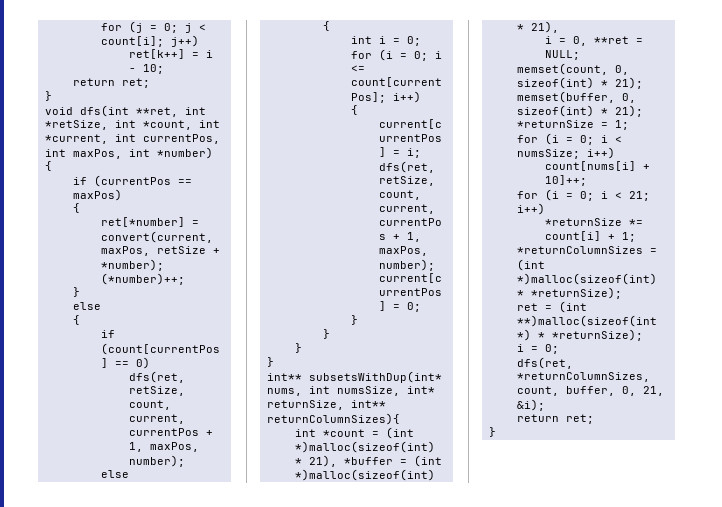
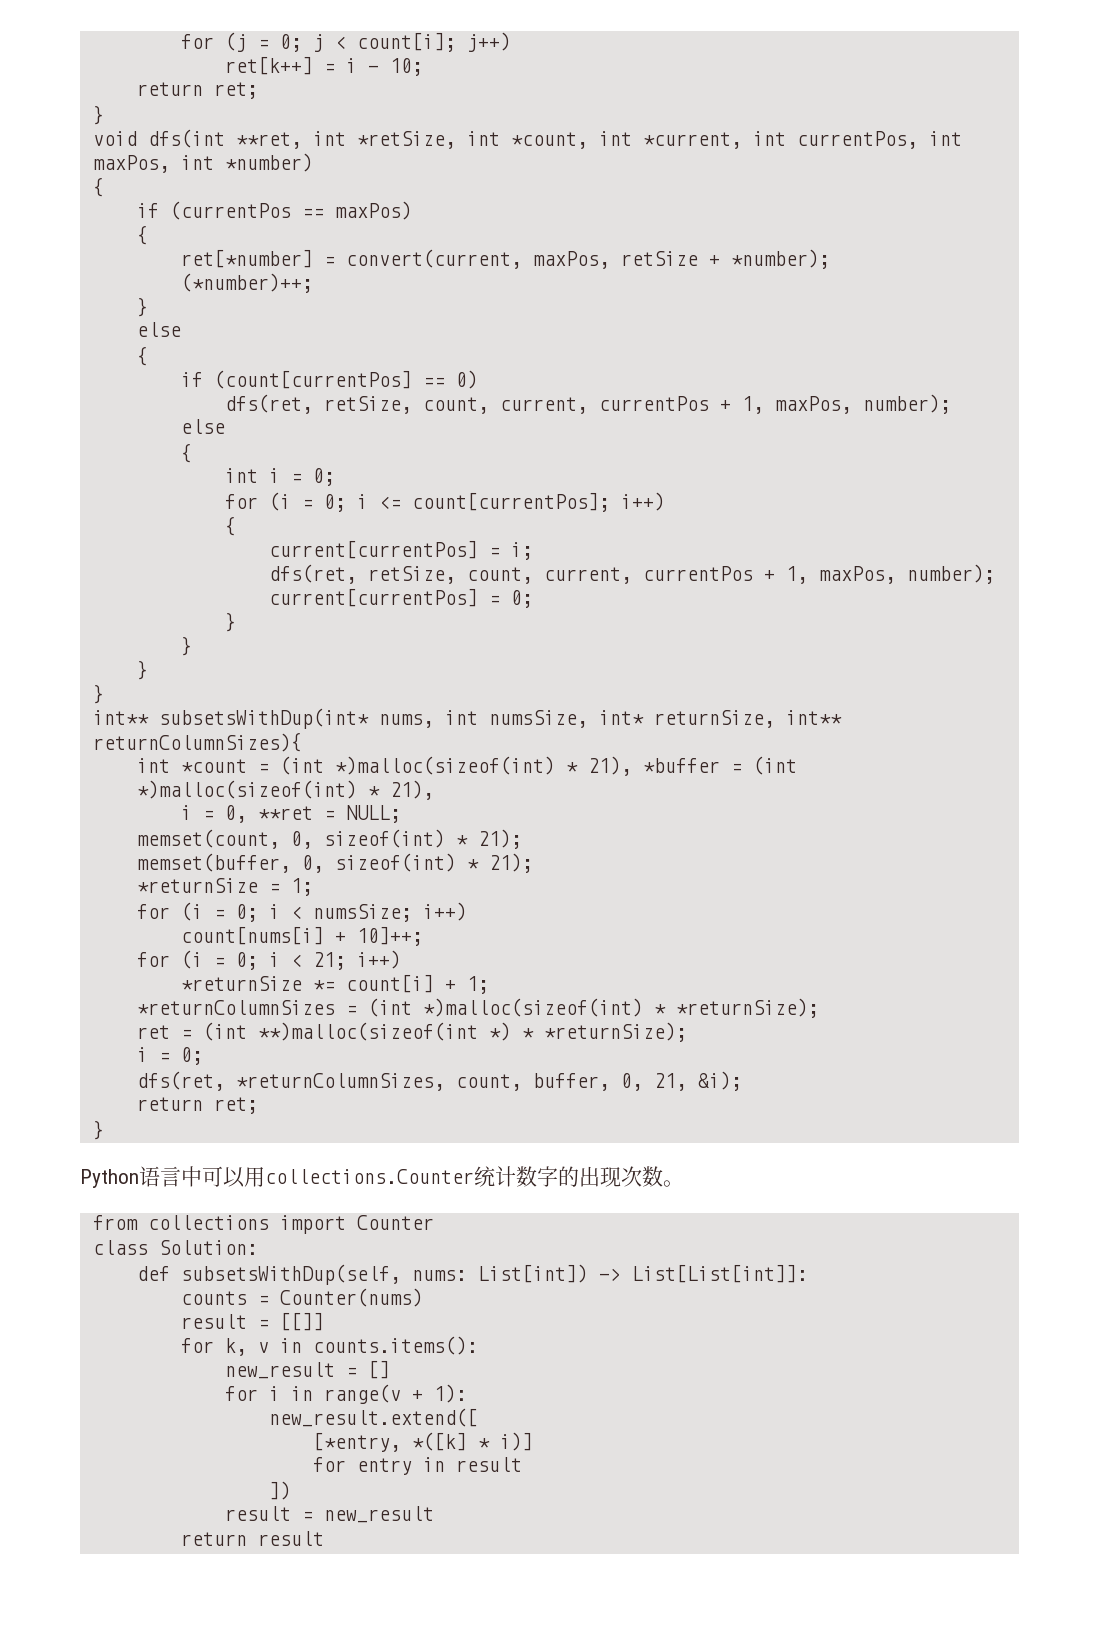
+ Python语言中可以用collections.Counter统计数字的出现次数。
+ from collections import Counter
+ class Solution:
+ def subsetsWithDup(self, nums: List[int]) -> List[List[int]]:
+ counts = Counter(nums)
+ result = [[]]
+ for k, v in counts.items():
+ new_result = []
+ for i in range(v + 1):
+ new_result.extend([
+ [*entry, *([k] * i)]
+ for entry in result
+ ])
+ result = new_result
+ return result

